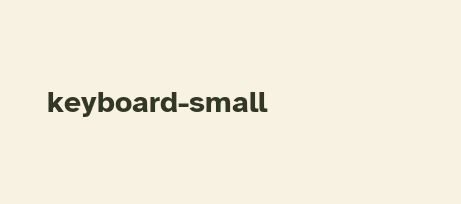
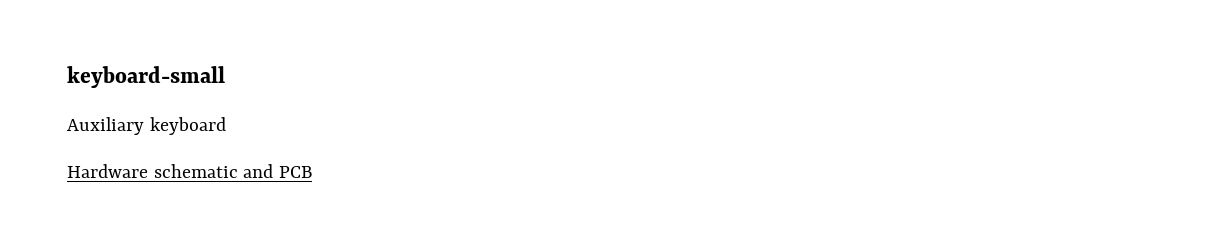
+ Auxiliary keyboard
+ Hardware schematic and PCB

